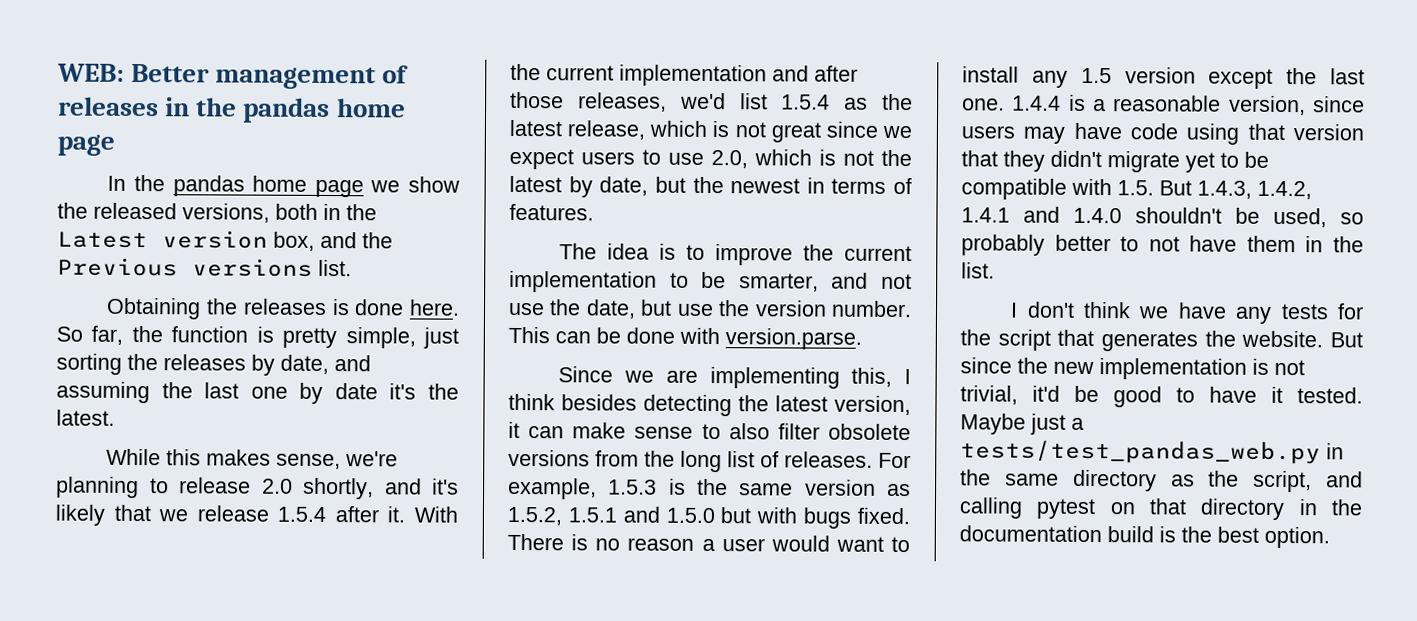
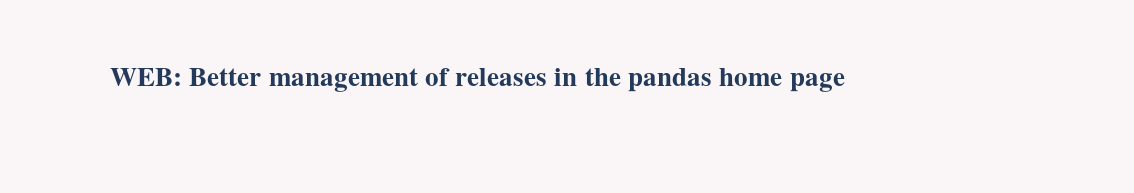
- In the pandas home page we show the released versions, both in the Latest version box, and the Previous versions list.
- Obtaining the releases is done here. So far, the function is pretty simple, just sorting the releases by date, and assuming the last one by date it's the latest.
- While this makes sense, we're planning to release 2.0 shortly, and it's likely that we release 1.5.4 after it. With the current implementation and after those releases, we'd list 1.5.4 as the latest release, which is not great since we expect users to use 2.0, which is not the latest by date, but the newest in terms of features.
- The idea is to improve the current implementation to be smarter, and not use the date, but use the version number. This can be done with version.parse.
- Since we are implementing this, I think besides detecting the latest version, it can make sense to also filter obsolete versions from the long list of releases. For example, 1.5.3 is the same version as 1.5.2, 1.5.1 and 1.5.0 but with bugs fixed. There is no reason a user would want to install any 1.5 version except the last one. 1.4.4 is a reasonable version, since users may have code using that version that they didn't migrate yet to be compatible with 1.5. But 1.4.3, 1.4.2, 1.4.1 and 1.4.0 shouldn't be used, so probably better to not have them in the list.
- I don't think we have any tests for the script that generates the website. But since the new implementation is not trivial, it'd be good to have it tested. Maybe just a tests/test_pandas_web.py in the same directory as the script, and calling pytest on that directory in the documentation build is the best option.

